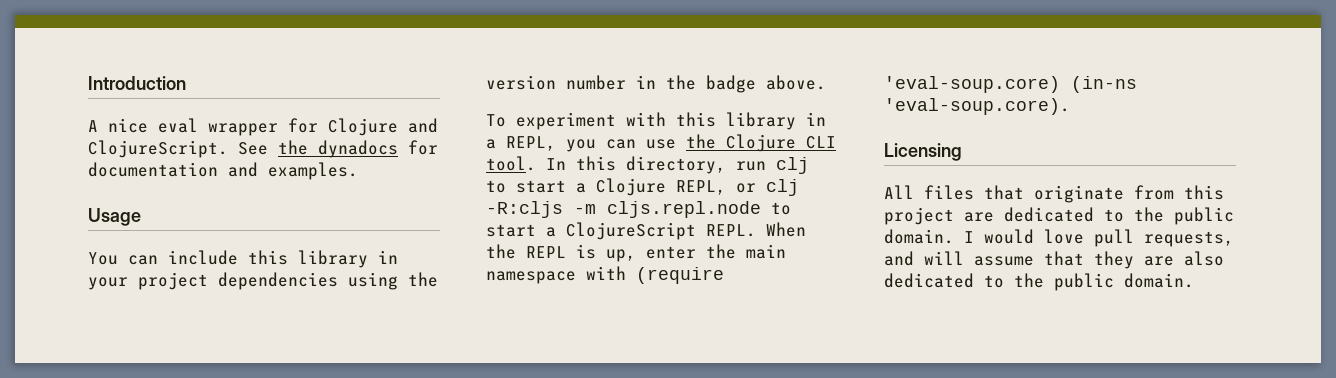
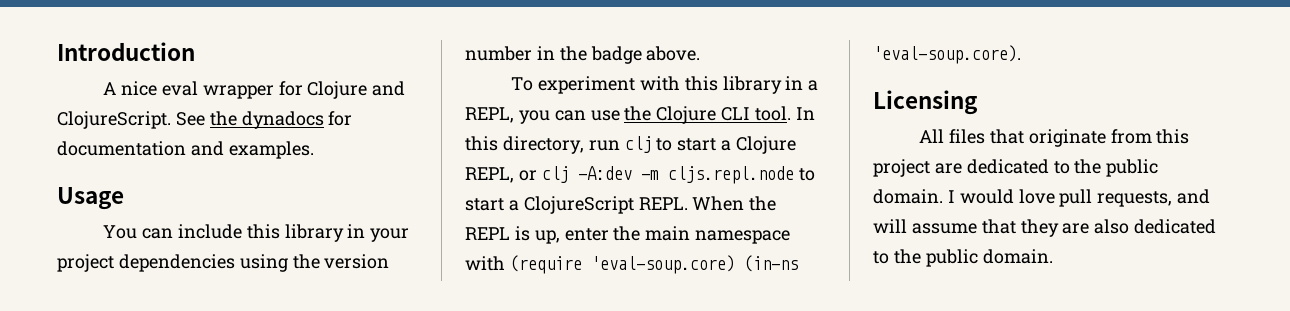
- In this directory, run clj to start a Clojure REPL, or clj -R:cljs -m cljs.repl.node to start a ClojureScript REPL.
+ In this directory, run clj to start a Clojure REPL, or clj -A:dev -m cljs.repl.node to start a ClojureScript REPL.

